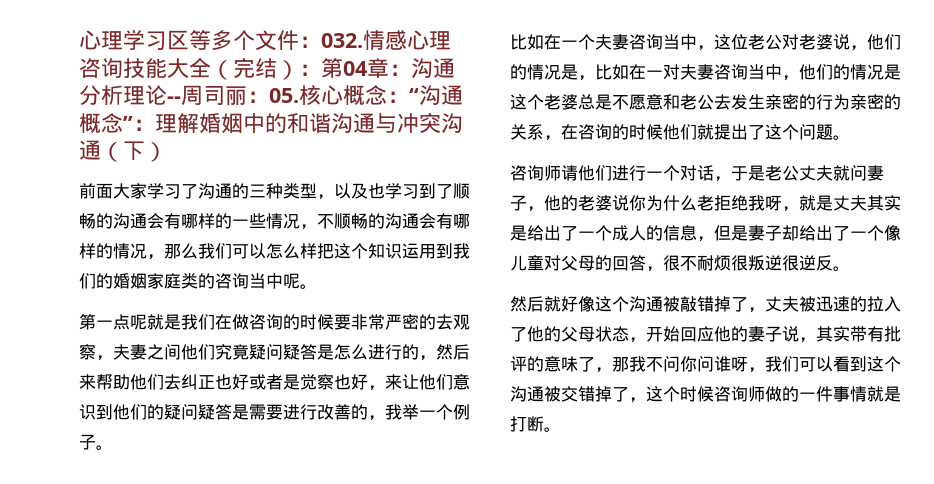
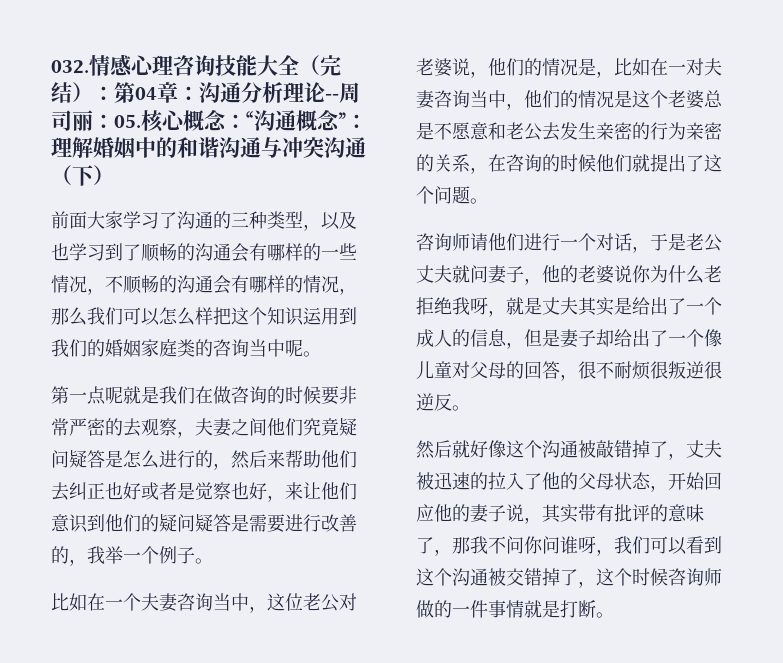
- 心理学习区等多个文件：032.情感心理咨询技能大全（完结）：第04章：沟通分析理论--周司丽：05.核心概念：“沟通概念”：理解婚姻中的和谐沟通与冲突沟通（下）
+ 032.情感心理咨询技能大全（完结）：第04章：沟通分析理论--周司丽：05.核心概念：“沟通概念”：理解婚姻中的和谐沟通与冲突沟通（下）

